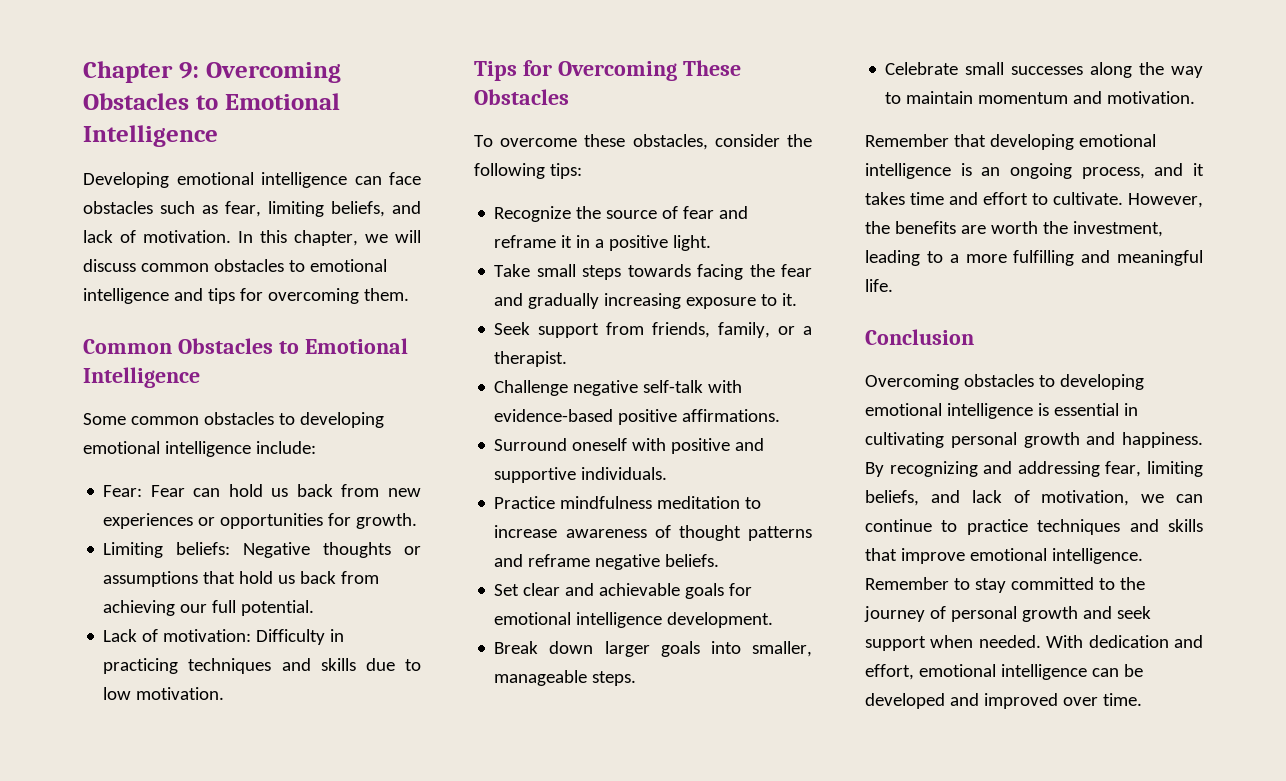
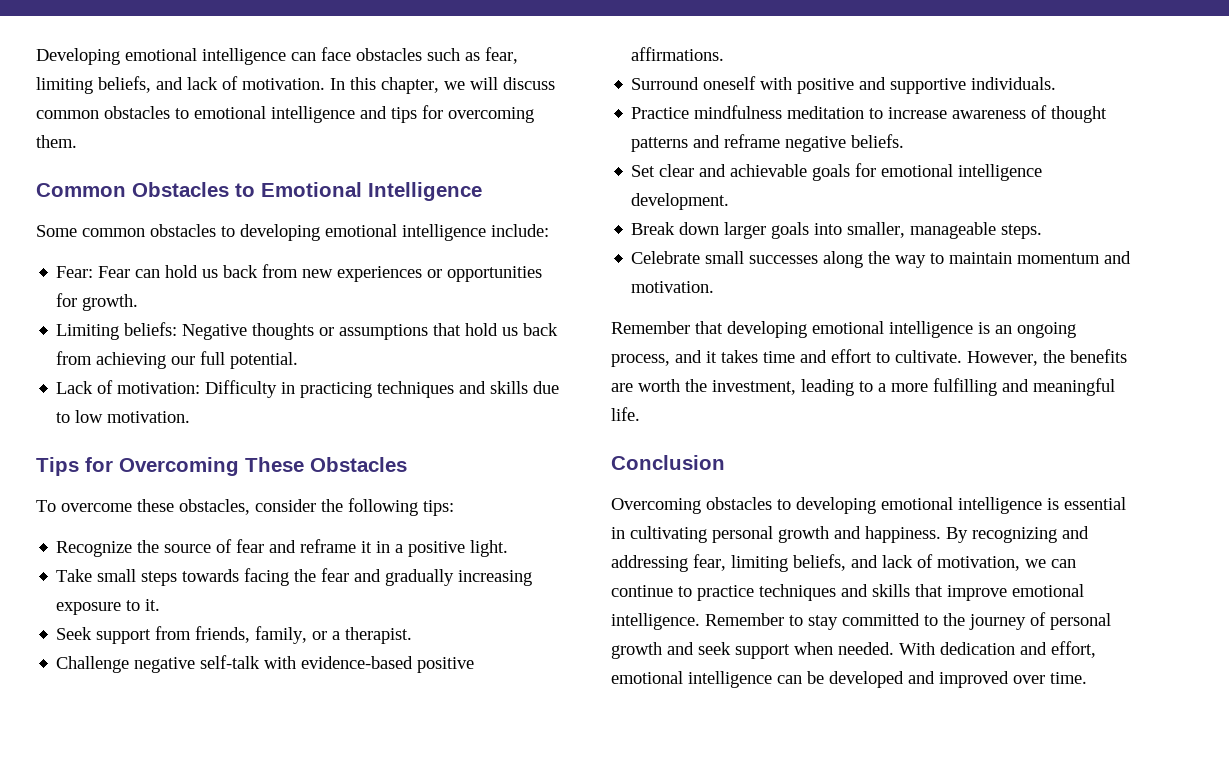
- Chapter 9: Overcoming Obstacles to Emotional Intelligence

